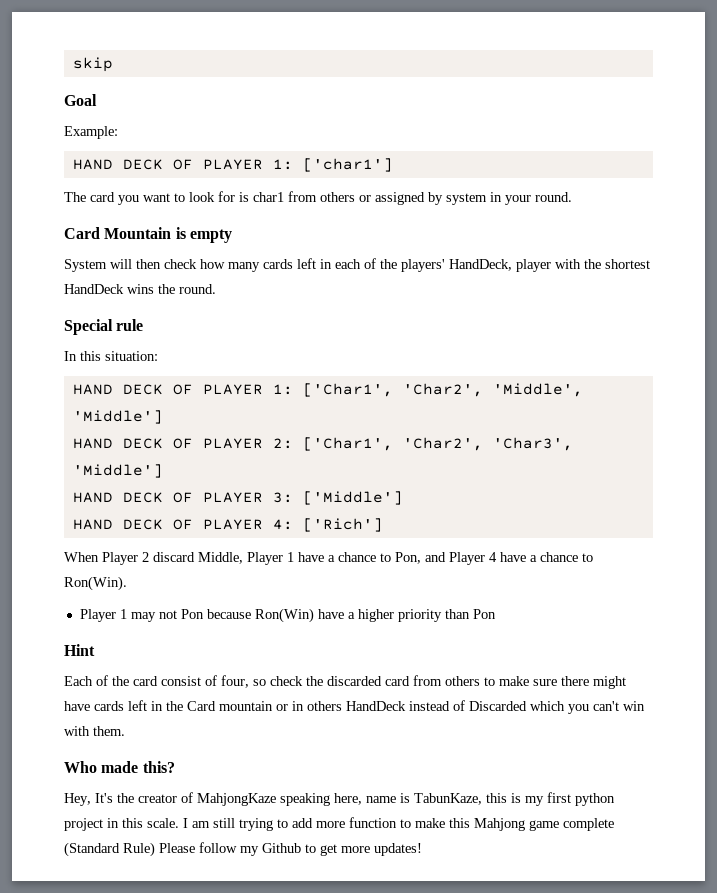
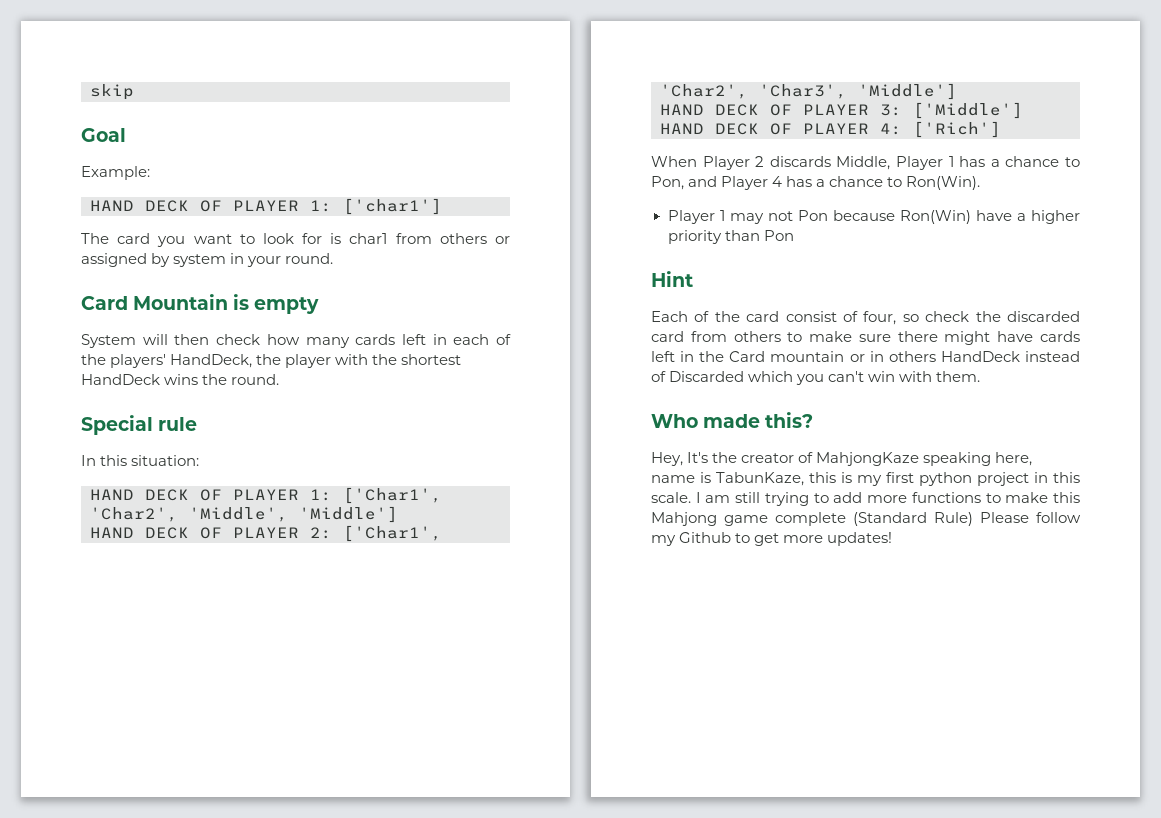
- System will then check how many cards left in each of the players' HandDeck, player with the shortest HandDeck wins the round.
+ System will then check how many cards left in each of the players' HandDeck, the player with the shortest HandDeck wins the round.
- When Player 2 discard Middle, Player 1 have a chance to Pon, and Player 4 have a chance to Ron(Win).
+ When Player 2 discards Middle, Player 1 has a chance to Pon, and Player 4 has a chance to Ron(Win).
- I am still trying to add more function to make this Mahjong game complete (Standard Rule) Please follow my Github to get more updates!
+ I am still trying to add more functions to make this Mahjong game complete (Standard Rule) Please follow my Github to get more updates!

